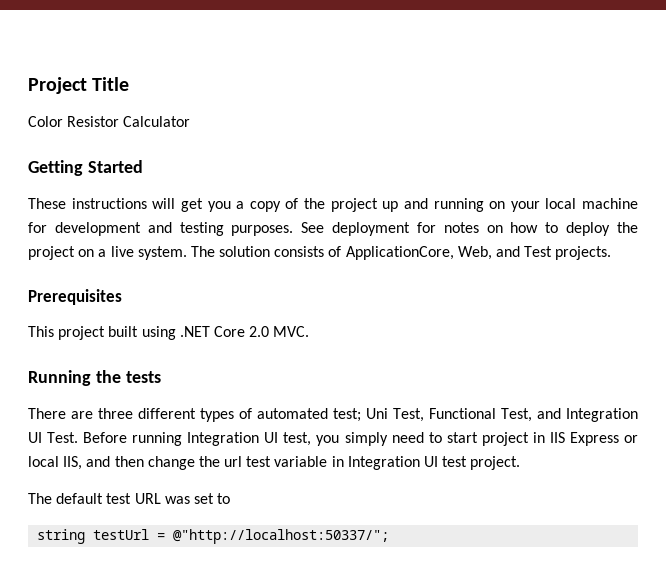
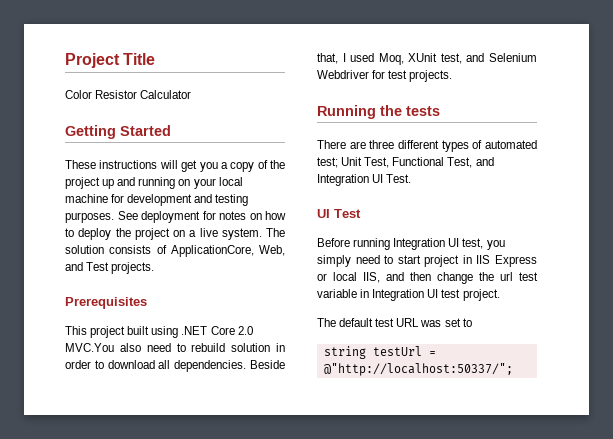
- This project built using .NET Core 2.0 MVC.
+ This project built using .NET Core 2.0 MVC.You also need to rebuild solution in order to download all dependencies. Beside that, I used Moq, XUnit test, and Selenium Webdriver for test projects.
- There are three different types of automated test; Uni Test, Functional Test, and Integration UI Test. Before running Integration UI test, you simply need to start project in IIS Express or local IIS, and then change the url test variable in Integration UI test project.
+ There are three different types of automated test; Unit Test, Functional Test, and Integration UI Test.
+ UI Test
+ Before running Integration UI test, you simply need to start project in IIS Express or local IIS, and then change the url test variable in Integration UI test project.

